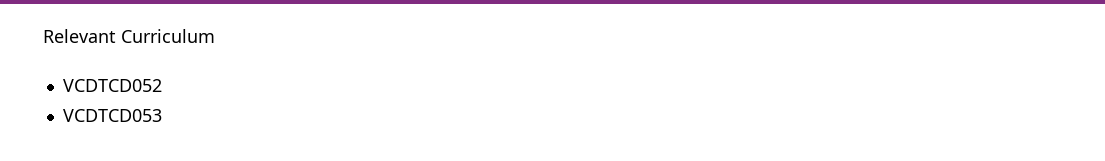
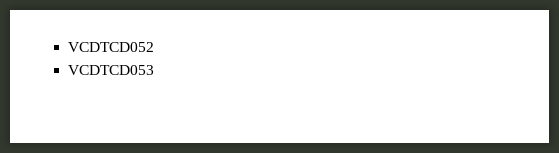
- Relevant Curriculum

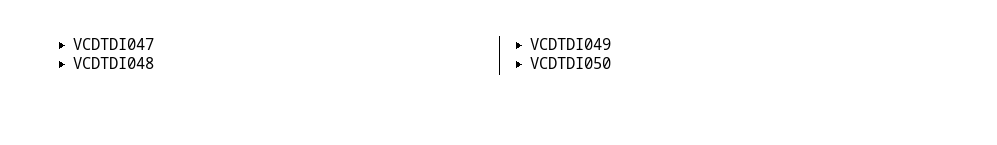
- VCDTCD052
- VCDTCD053
+ VCDTDI047
+ VCDTDI048
+ VCDTDI049
+ VCDTDI050

